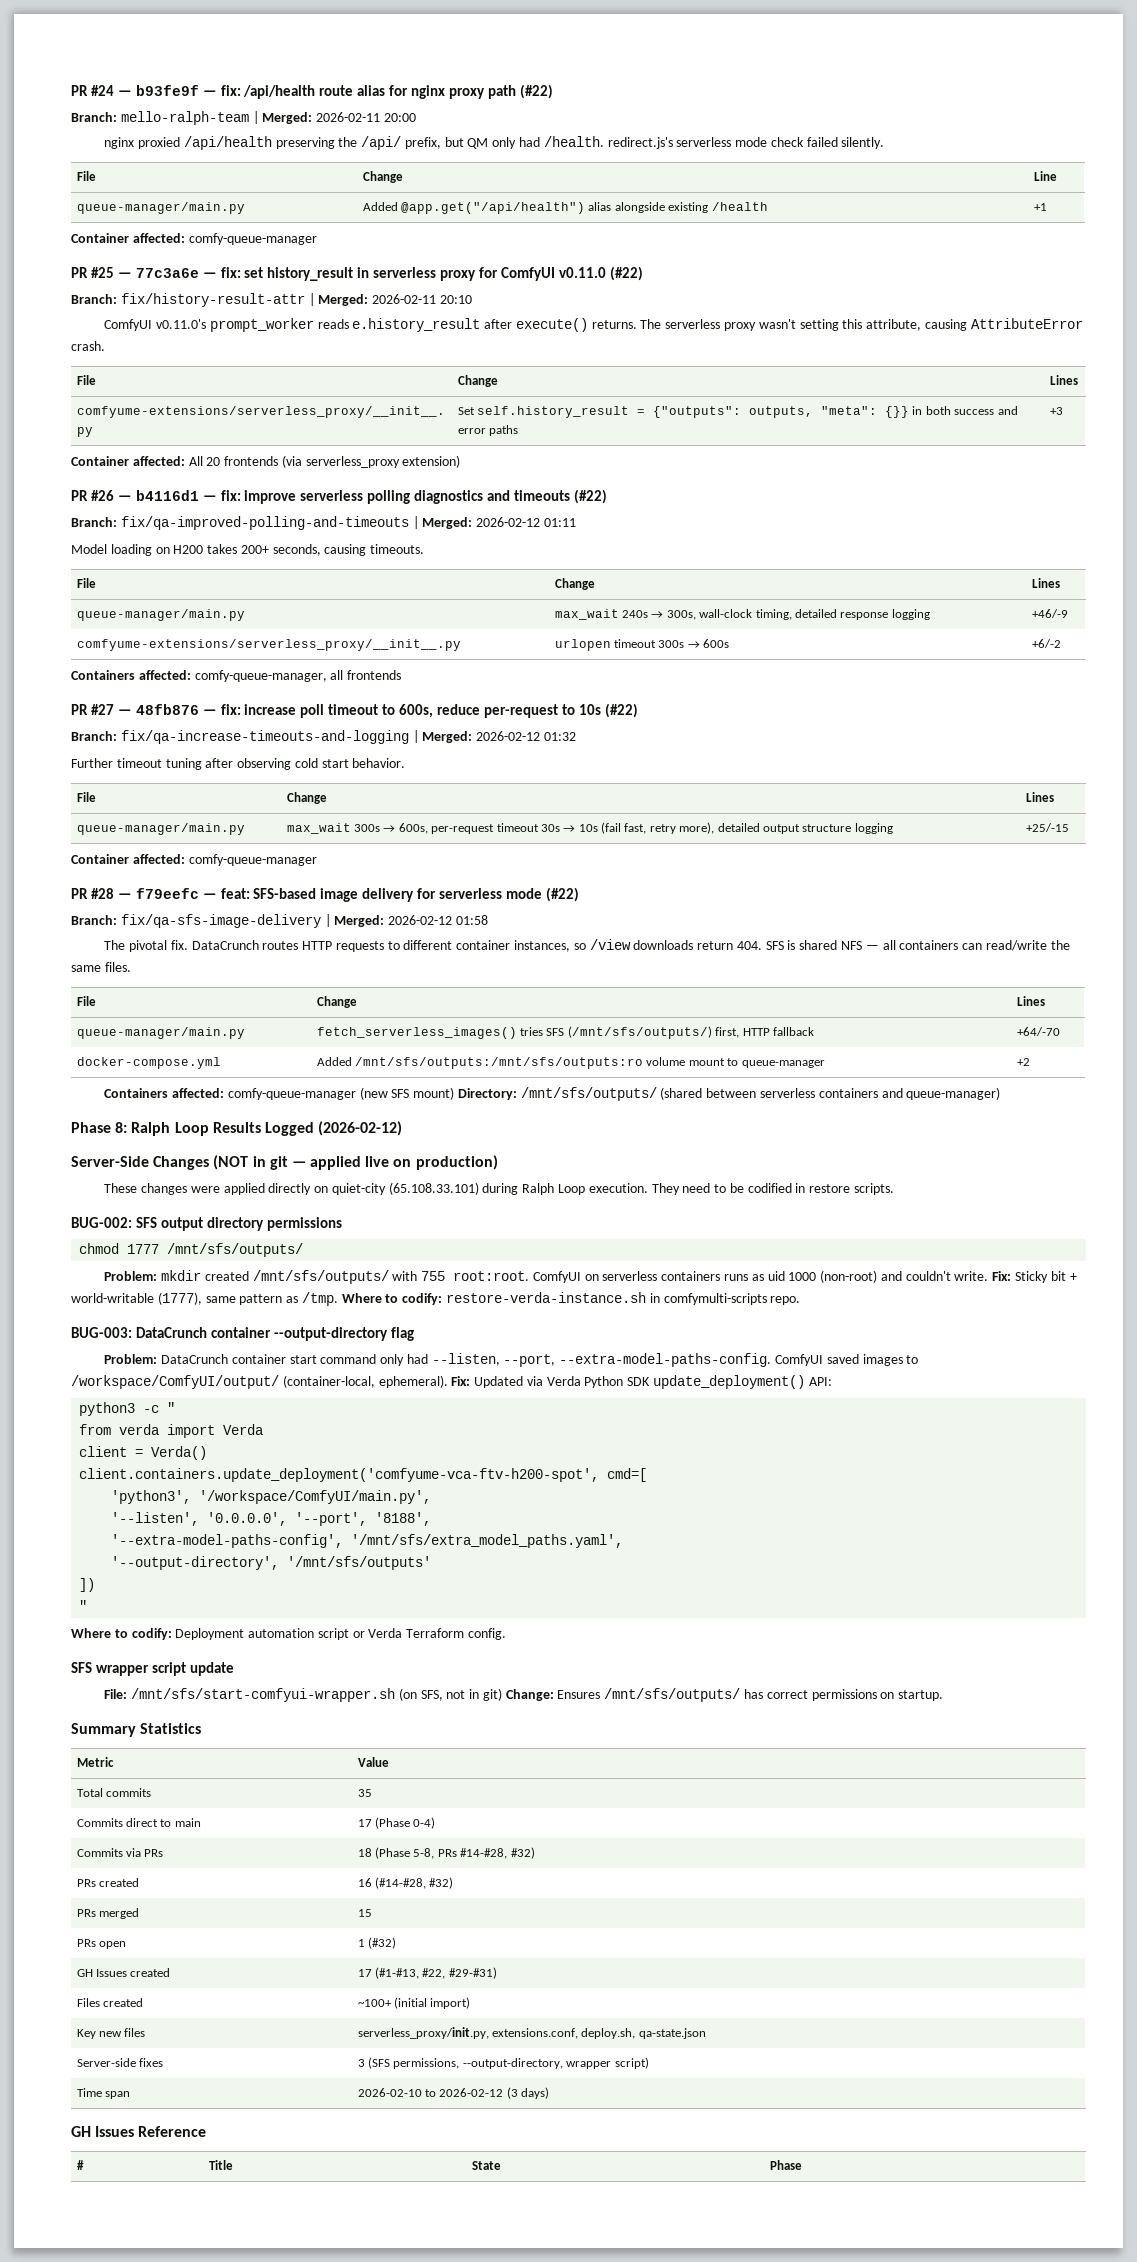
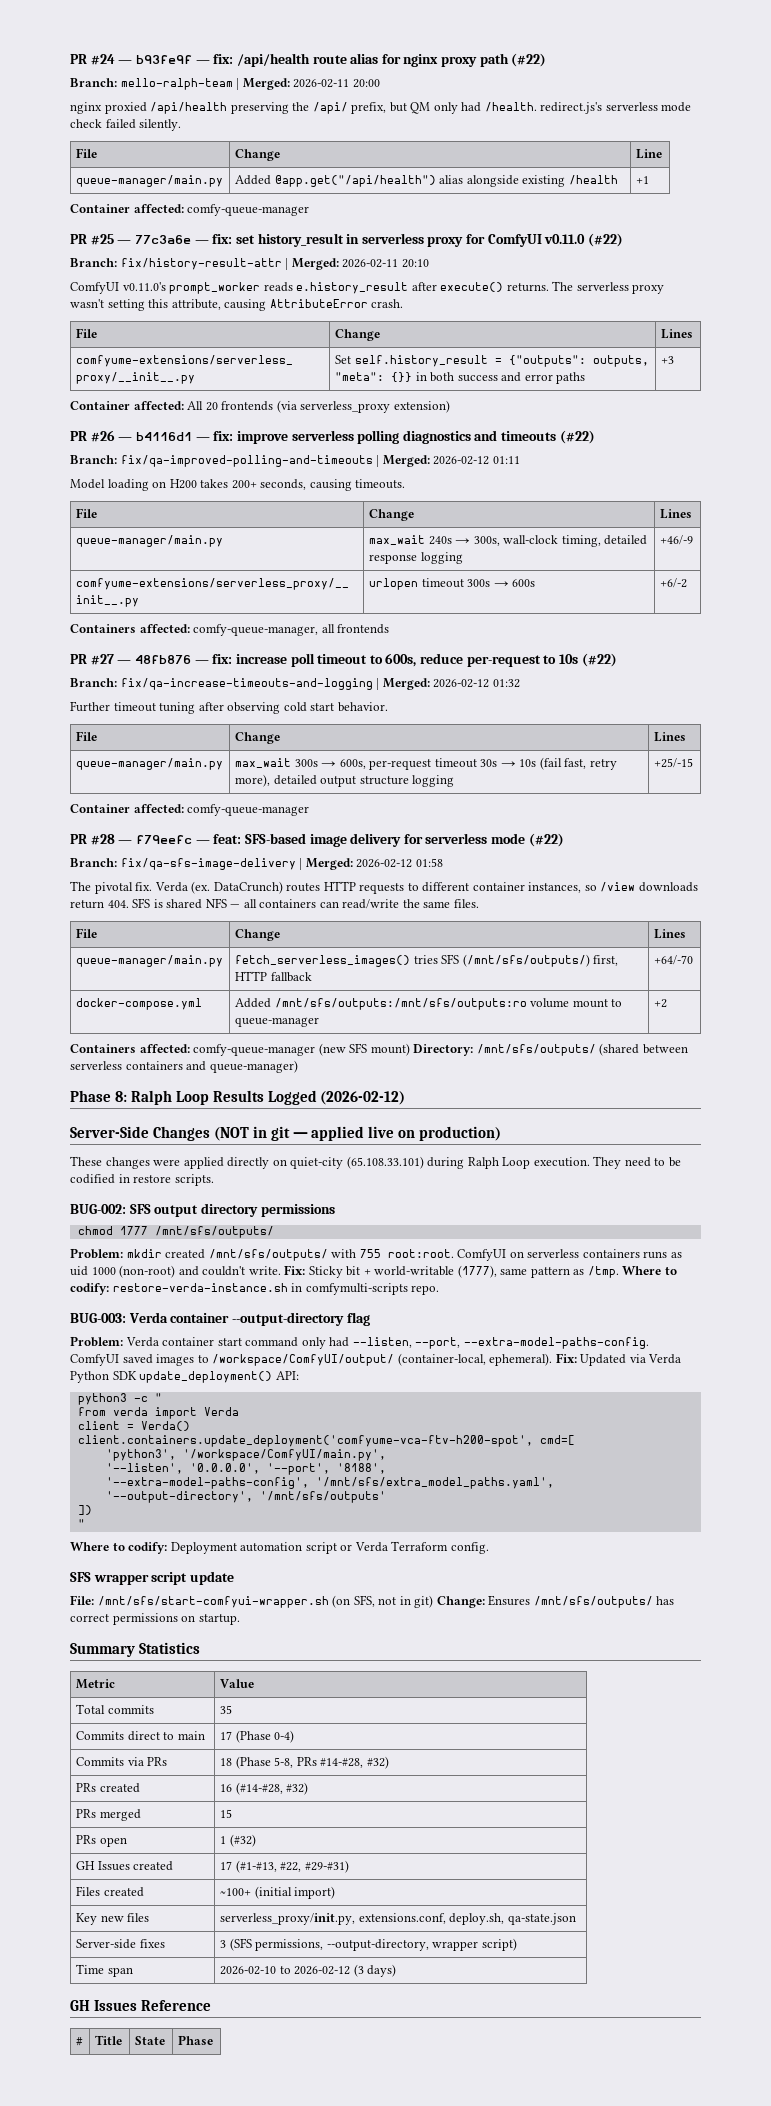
- DataCrunch routes HTTP requests to different container instances, so /view downloads return 404. SFS is shared NFS — all containers can read/write the same files.
+ Verda (ex. DataCrunch) routes HTTP requests to different container instances, so /view downloads return 404. SFS is shared NFS — all containers can read/write the same files.
- BUG-003: DataCrunch container --output-directory flag
+ BUG-003: Verda container --output-directory flag
- Problem: DataCrunch container start command only had --listen, --port, --extra-model-paths-config.
+ Problem: Verda container start command only had --listen, --port, --extra-model-paths-config.

